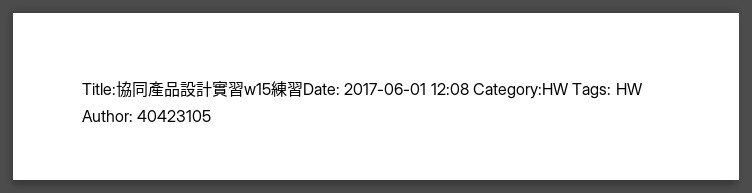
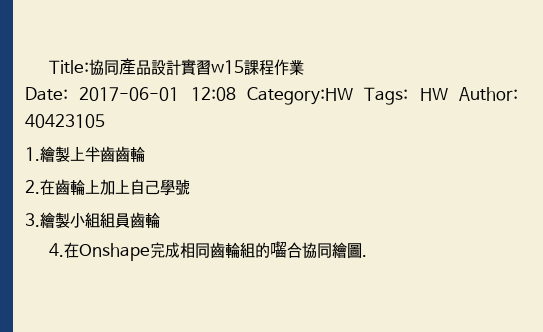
- Title:協同產品設計實習w15練習Date: 2017-06-01 12:08 Category:HW Tags: HW Author: 40423105
+ Title:協同產品設計實習w15課程作業
+ Date: 2017-06-01 12:08 Category:HW Tags: HW Author: 40423105
+ 1.繪製上半齒齒輪
+ 2.在齒輪上加上自己學號
+ 3.繪製小組組員齒輪
+ 4.在Onshape完成相同齒輪組的囓合協同繪圖.

